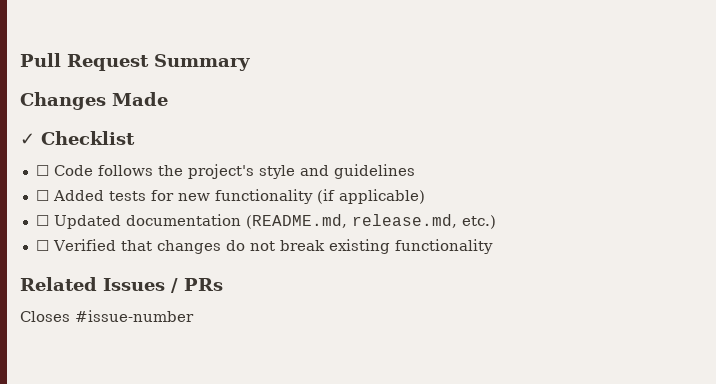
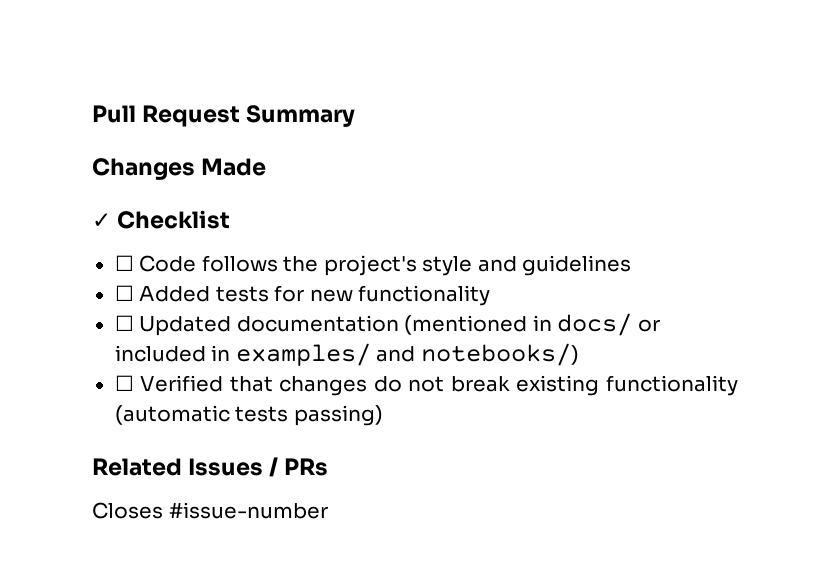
- ☐ Added tests for new functionality (if applicable)
+ ☐ Added tests for new functionality
- ☐ Updated documentation (README.md, release.md, etc.)
+ ☐ Updated documentation (mentioned in docs/ or included in examples/ and notebooks/)
- ☐ Verified that changes do not break existing functionality
+ ☐ Verified that changes do not break existing functionality (automatic tests passing)

